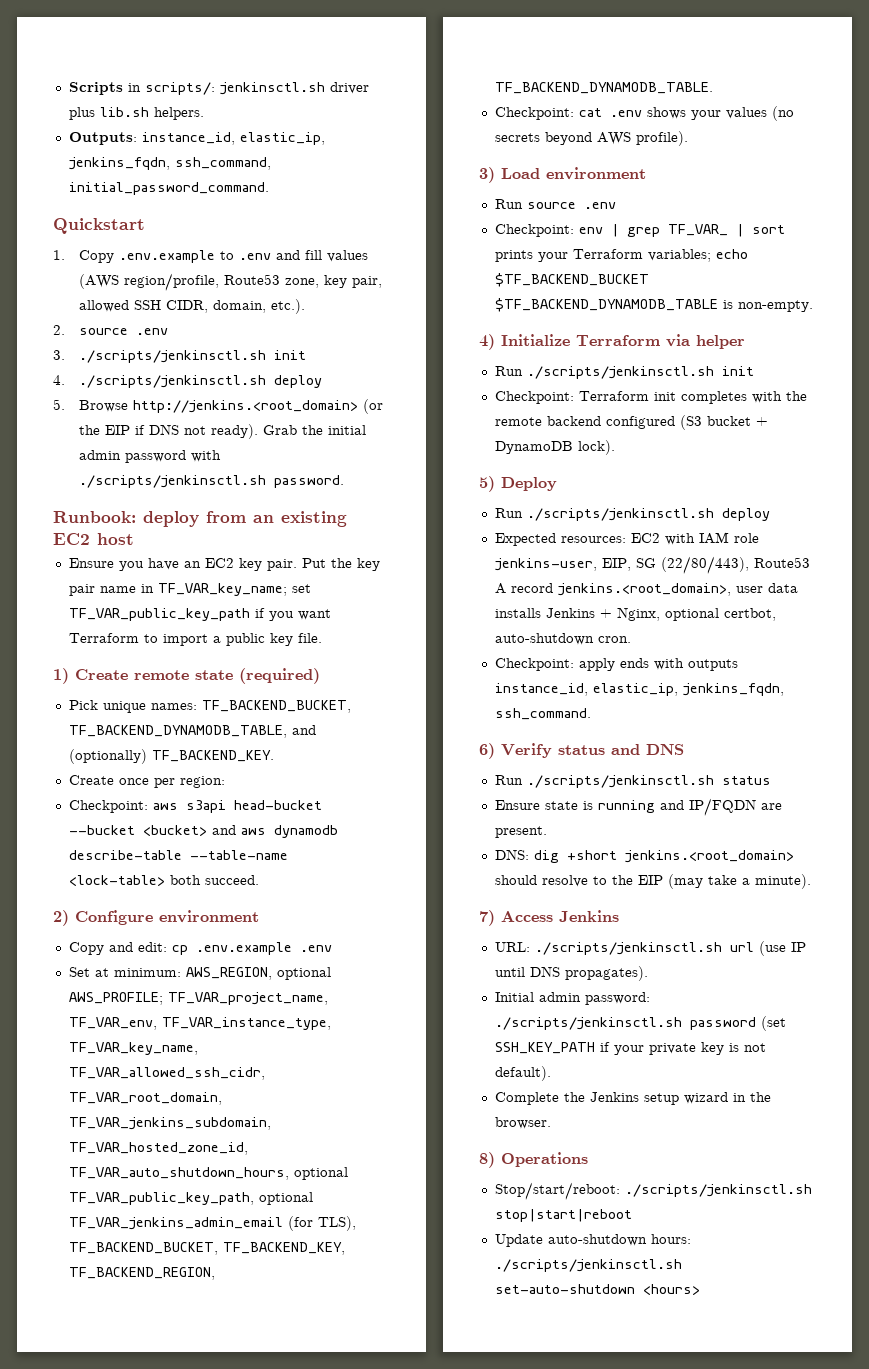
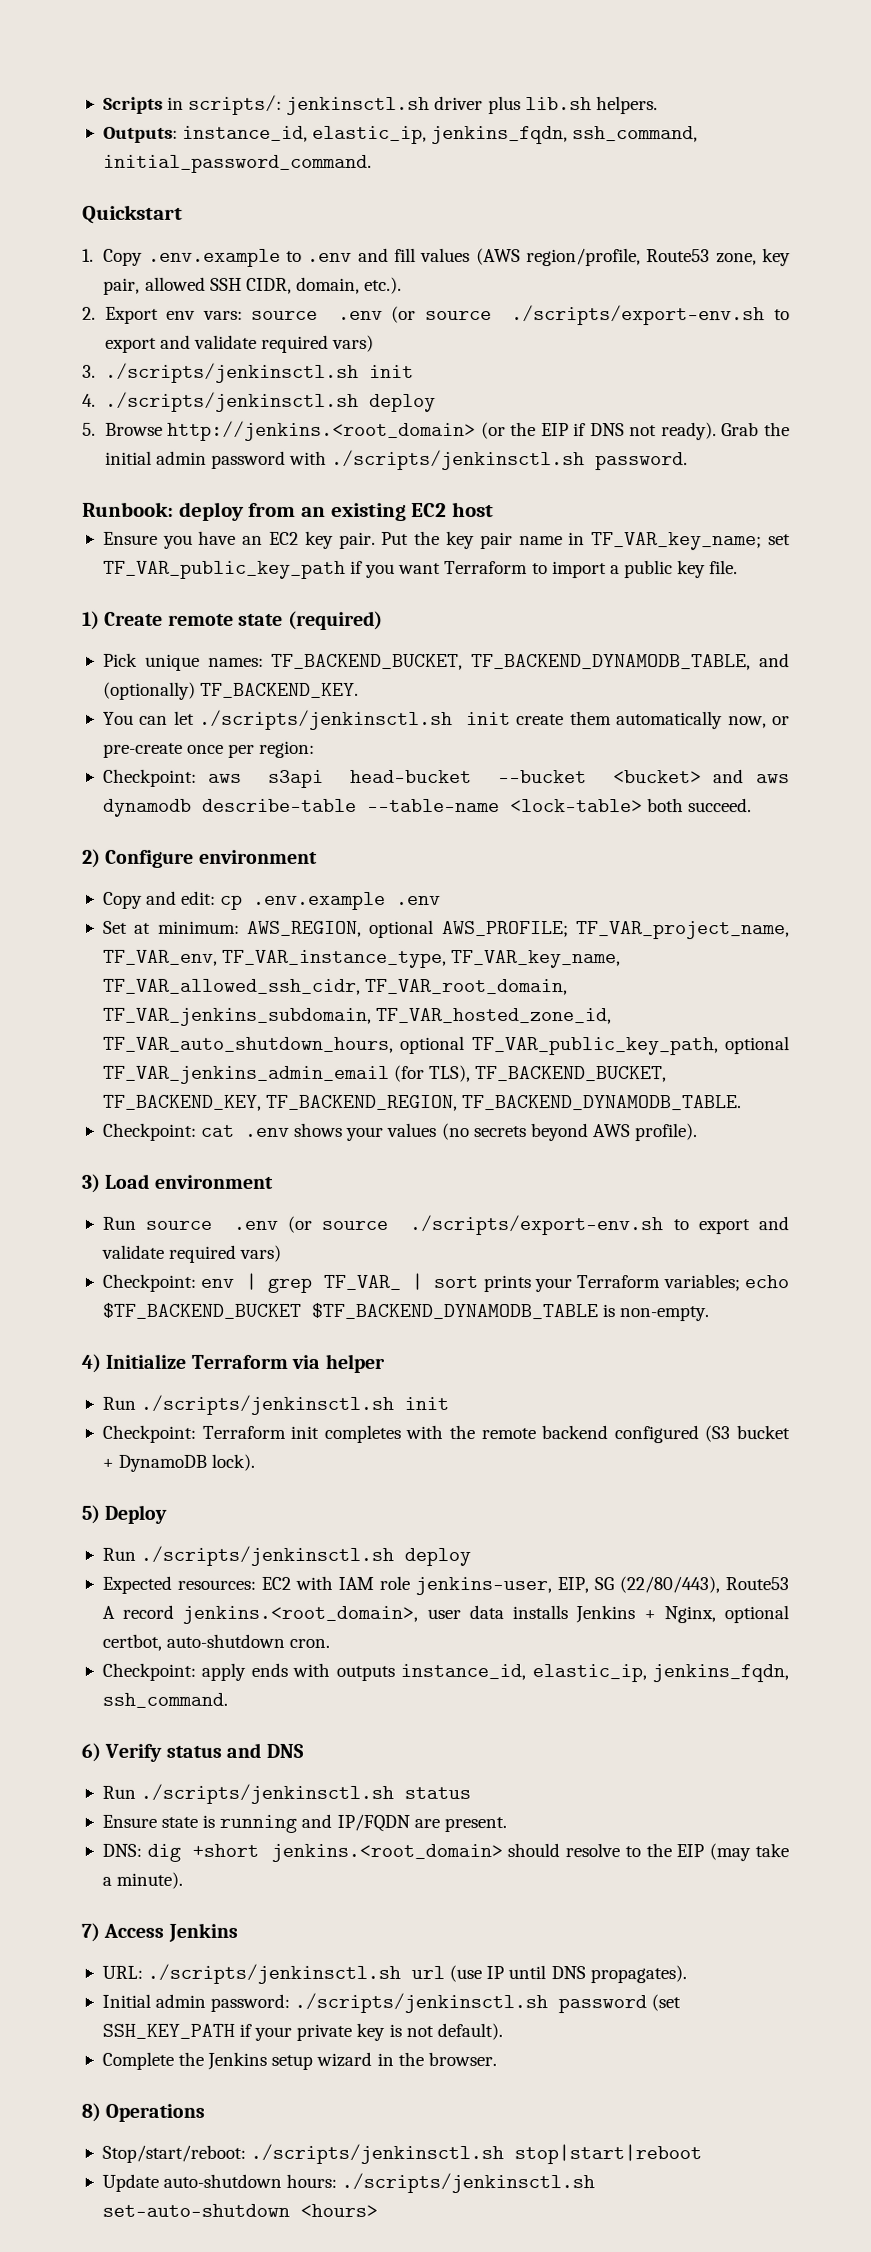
- 2. source .env
+ 2. Export env vars: source .env (or source ./scripts/export-env.sh to export and validate required vars)
- Create once per region:
+ You can let ./scripts/jenkinsctl.sh init create them automatically now, or pre-create once per region:
- Run source .env
+ Run source .env (or source ./scripts/export-env.sh to export and validate required vars)

